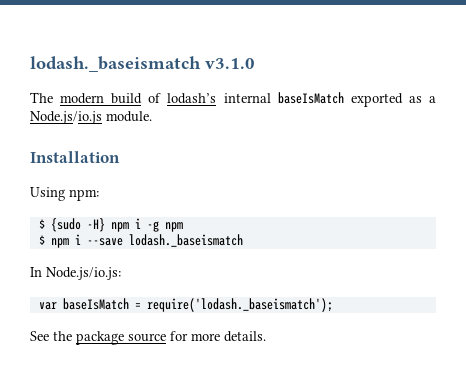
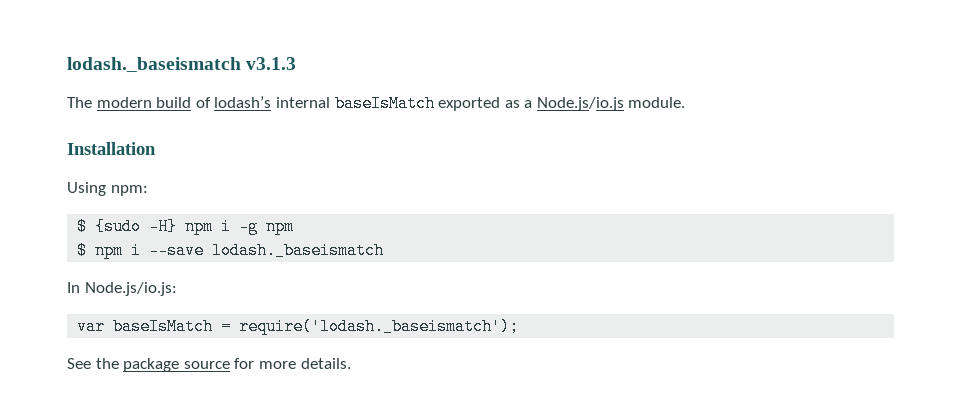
- lodash._baseismatch v3.1.0
+ lodash._baseismatch v3.1.3

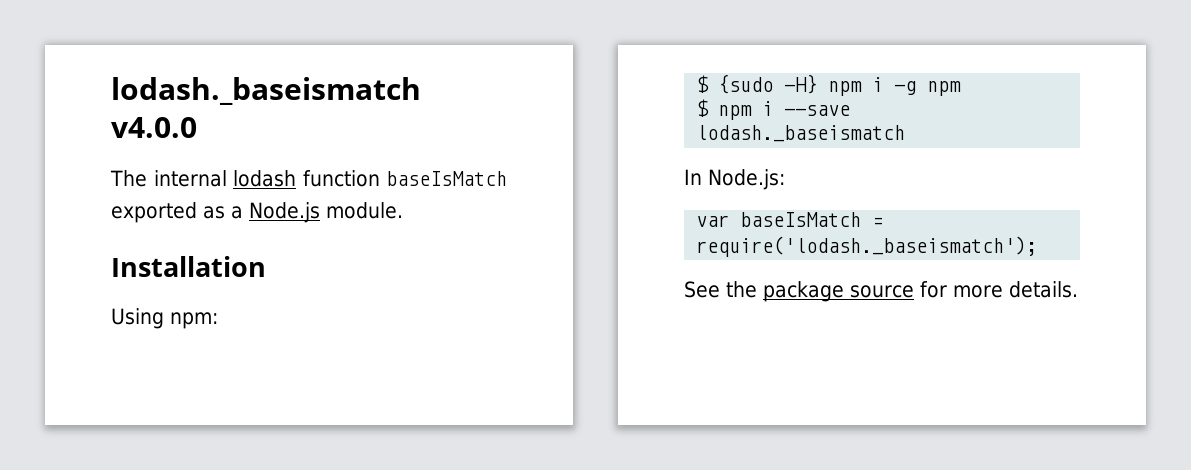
- lodash._baseismatch v3.1.3
+ lodash._baseismatch v4.0.0
- The modern build of lodash’s internal baseIsMatch exported as a Node.js/io.js module.
+ The internal lodash function baseIsMatch exported as a Node.js module.
- In Node.js/io.js:
+ In Node.js:

